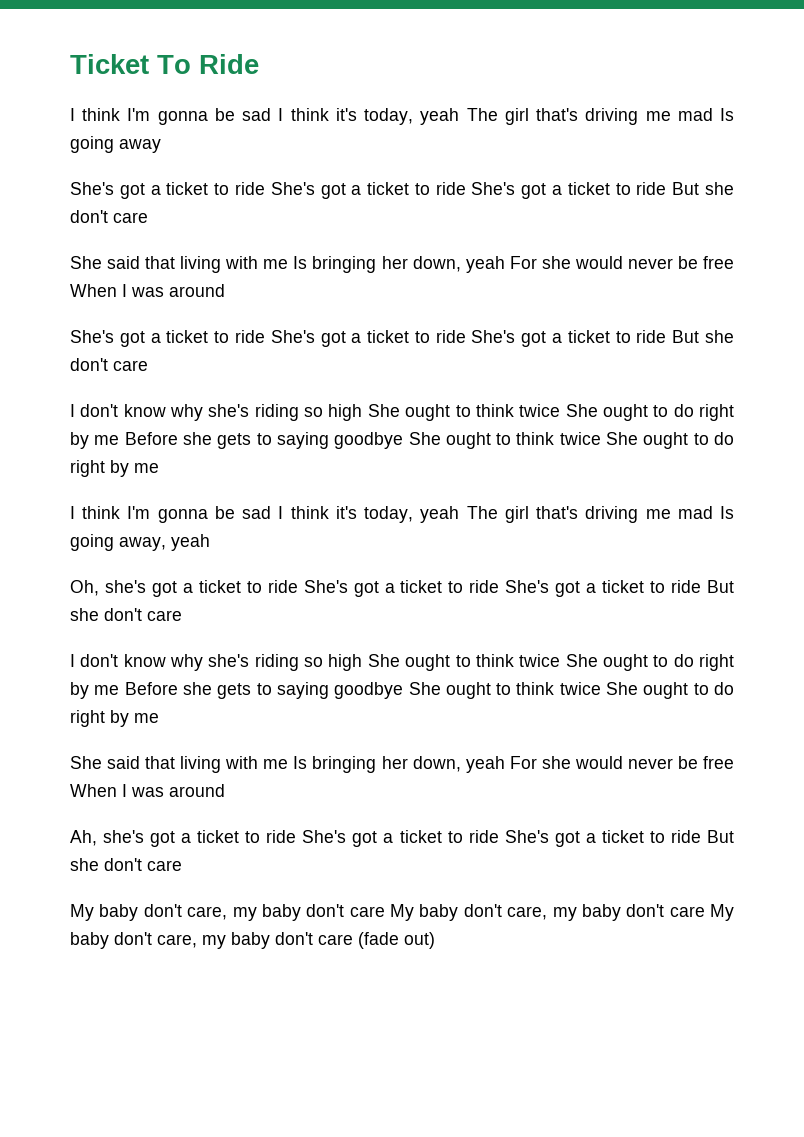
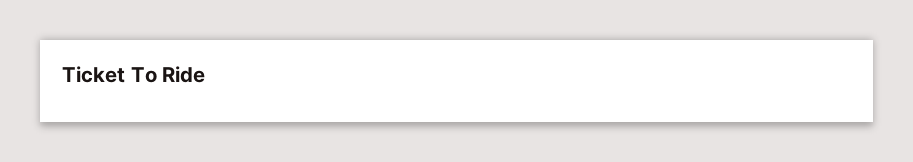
- I think I'm gonna be sad I think it's today, yeah The girl that's driving me mad Is going away
- She's got a ticket to ride She's got a ticket to ride She's got a ticket to ride But she don't care
- She said that living with me Is bringing her down, yeah For she would never be free When I was around
- She's got a ticket to ride She's got a ticket to ride She's got a ticket to ride But she don't care
- I don't know why she's riding so high She ought to think twice She ought to do right by me Before she gets to saying goodbye She ought to think twice She ought to do right by me
- I think I'm gonna be sad I think it's today, yeah The girl that's driving me mad Is going away, yeah
- Oh, she's got a ticket to ride She's got a ticket to ride She's got a ticket to ride But she don't care
- I don't know why she's riding so high She ought to think twice She ought to do right by me Before she gets to saying goodbye She ought to think twice She ought to do right by me
- She said that living with me Is bringing her down, yeah For she would never be free When I was around
- Ah, she's got a ticket to ride She's got a ticket to ride She's got a ticket to ride But she don't care
- My baby don't care, my baby don't care My baby don't care, my baby don't care My baby don't care, my baby don't care (fade out)

